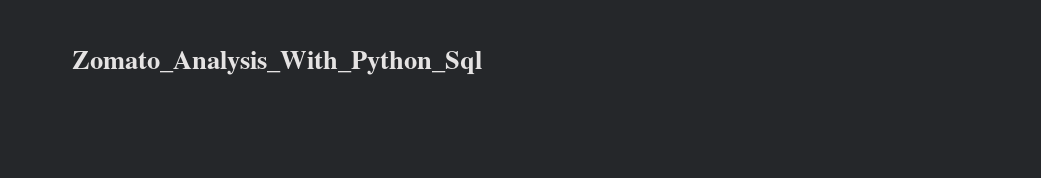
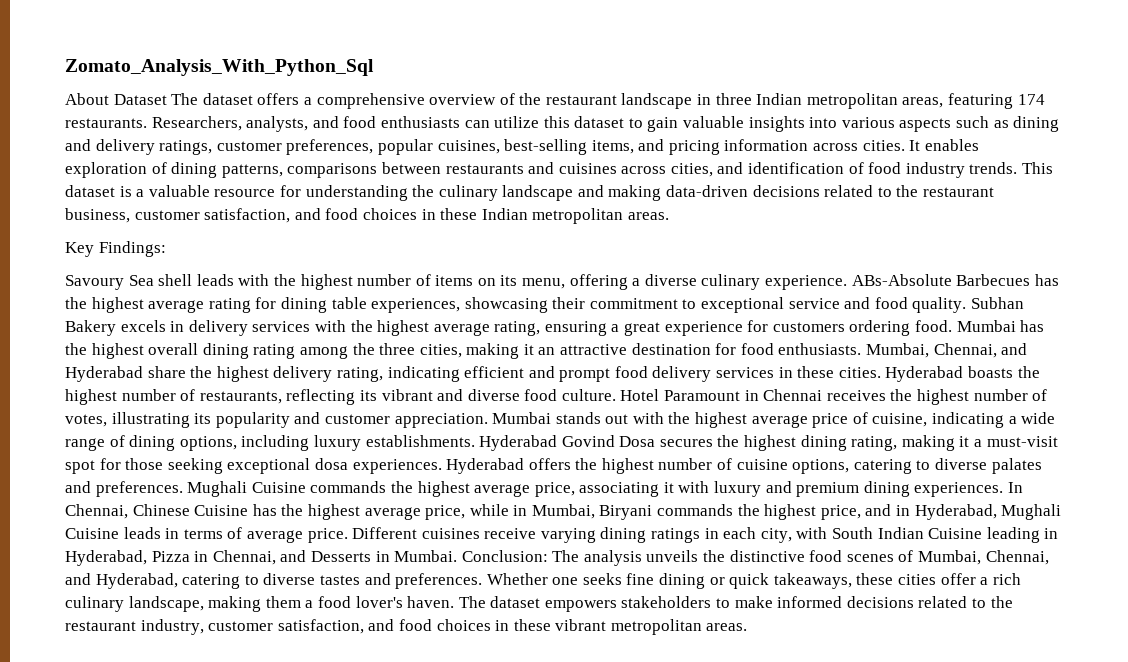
+ About Dataset The dataset offers a comprehensive overview of the restaurant landscape in three Indian metropolitan areas, featuring 174 restaurants. Researchers, analysts, and food enthusiasts can utilize this dataset to gain valuable insights into various aspects such as dining and delivery ratings, customer preferences, popular cuisines, best-selling items, and pricing information across cities. It enables exploration of dining patterns, comparisons between restaurants and cuisines across cities, and identification of food industry trends. This dataset is a valuable resource for understanding the culinary landscape and making data-driven decisions related to the restaurant business, customer satisfaction, and food choices in these Indian metropolitan areas.
+ Key Findings:
+ Savoury Sea shell leads with the highest number of items on its menu, offering a diverse culinary experience. ABs-Absolute Barbecues has the highest average rating for dining table experiences, showcasing their commitment to exceptional service and food quality. Subhan Bakery excels in delivery services with the highest average rating, ensuring a great experience for customers ordering food. Mumbai has the highest overall dining rating among the three cities, making it an attractive destination for food enthusiasts. Mumbai, Chennai, and Hyderabad share the highest delivery rating, indicating efficient and prompt food delivery services in these cities. Hyderabad boasts the highest number of restaurants, reflecting its vibrant and diverse food culture. Hotel Paramount in Chennai receives the highest number of votes, illustrating its popularity and customer appreciation. Mumbai stands out with the highest average price of cuisine, indicating a wide range of dining options, including luxury establishments. Hyderabad Govind Dosa secures the highest dining rating, making it a must-visit spot for those seeking exceptional dosa experiences. Hyderabad offers the highest number of cuisine options, catering to diverse palates and preferences. Mughali Cuisine commands the highest average price, associating it with luxury and premium dining experiences. In Chennai, Chinese Cuisine has the highest average price, while in Mumbai, Biryani commands the highest price, and in Hyderabad, Mughali Cuisine leads in terms of average price. Different cuisines receive varying dining ratings in each city, with South Indian Cuisine leading in Hyderabad, Pizza in Chennai, and Desserts in Mumbai. Conclusion: The analysis unveils the distinctive food scenes of Mumbai, Chennai, and Hyderabad, catering to diverse tastes and preferences. Whether one seeks fine dining or quick takeaways, these cities offer a rich culinary landscape, making them a food lover's haven. The dataset empowers stakeholders to make informed decisions related to the restaurant industry, customer satisfaction, and food choices in these vibrant metropolitan areas.

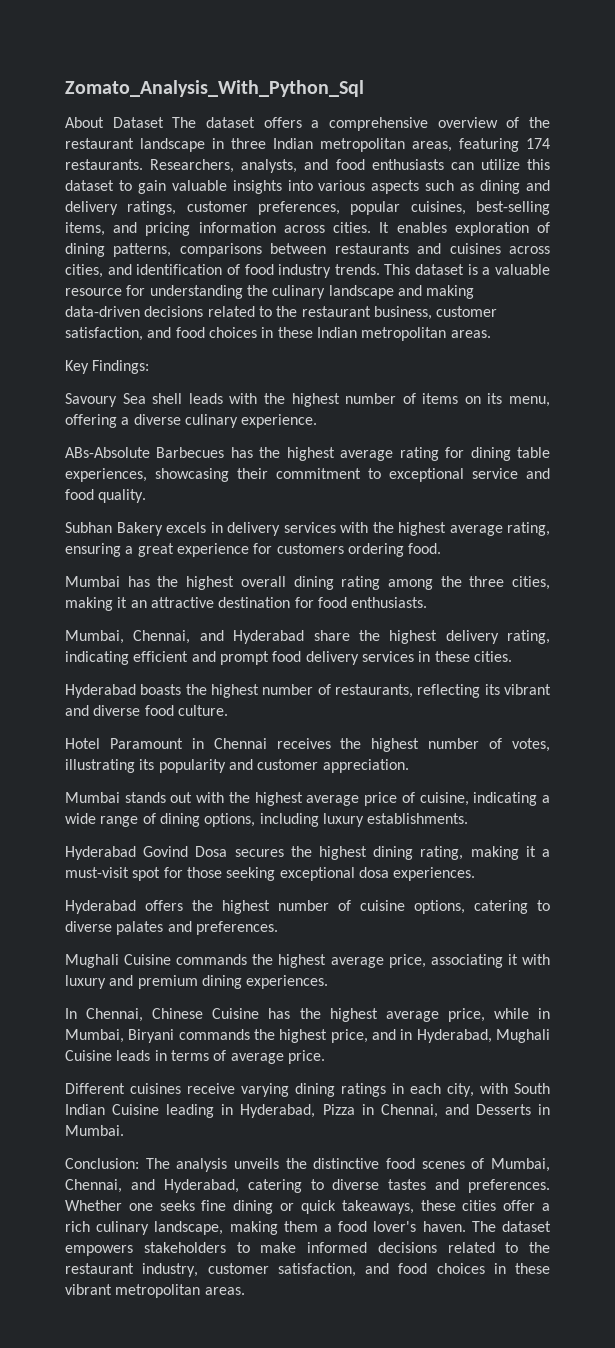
- Savoury Sea shell leads with the highest number of items on its menu, offering a diverse culinary experience. ABs-Absolute Barbecues has the highest average rating for dining table experiences, showcasing their commitment to exceptional service and food quality. Subhan Bakery excels in delivery services with the highest average rating, ensuring a great experience for customers ordering food. Mumbai has the highest overall dining rating among the three cities, making it an attractive destination for food enthusiasts. Mumbai, Chennai, and Hyderabad share the highest delivery rating, indicating efficient and prompt food delivery services in these cities. Hyderabad boasts the highest number of restaurants, reflecting its vibrant and diverse food culture. Hotel Paramount in Chennai receives the highest number of votes, illustrating its popularity and customer appreciation. Mumbai stands out with the highest average price of cuisine, indicating a wide range of dining options, including luxury establishments. Hyderabad Govind Dosa secures the highest dining rating, making it a must-visit spot for those seeking exceptional dosa experiences. Hyderabad offers the highest number of cuisine options, catering to diverse palates and preferences. Mughali Cuisine commands the highest average price, associating it with luxury and premium dining experiences. In Chennai, Chinese Cuisine has the highest average price, while in Mumbai, Biryani commands the highest price, and in Hyderabad, Mughali Cuisine leads in terms of average price. Different cuisines receive varying dining ratings in each city, with South Indian Cuisine leading in Hyderabad, Pizza in Chennai, and Desserts in Mumbai. Conclusion:
+ Savoury Sea shell leads with the highest number of items on its menu, offering a diverse culinary experience.
+ ABs-Absolute Barbecues has the highest average rating for dining table experiences, showcasing their commitment to exceptional service and food quality.
+ Subhan Bakery excels in delivery services with the highest average rating, ensuring a great experience for customers ordering food.
+ Mumbai has the highest overall dining rating among the three cities, making it an attractive destination for food enthusiasts.
+ Mumbai, Chennai, and Hyderabad share the highest delivery rating, indicating efficient and prompt food delivery services in these cities.
+ Hyderabad boasts the highest number of restaurants, reflecting its vibrant and diverse food culture.
+ Hotel Paramount in Chennai receives the highest number of votes, illustrating its popularity and customer appreciation.
+ Mumbai stands out with the highest average price of cuisine, indicating a wide range of dining options, including luxury establishments.
+ Hyderabad Govind Dosa secures the highest dining rating, making it a must-visit spot for those seeking exceptional dosa experiences.
+ Hyderabad offers the highest number of cuisine options, catering to diverse palates and preferences.
+ Mughali Cuisine commands the highest average price, associating it with luxury and premium dining experiences.
+ In Chennai, Chinese Cuisine has the highest average price, while in Mumbai, Biryani commands the highest price, and in Hyderabad, Mughali Cuisine leads in terms of average price.
+ Different cuisines receive varying dining ratings in each city, with South Indian Cuisine leading in Hyderabad, Pizza in Chennai, and Desserts in Mumbai.
+ Conclusion:

